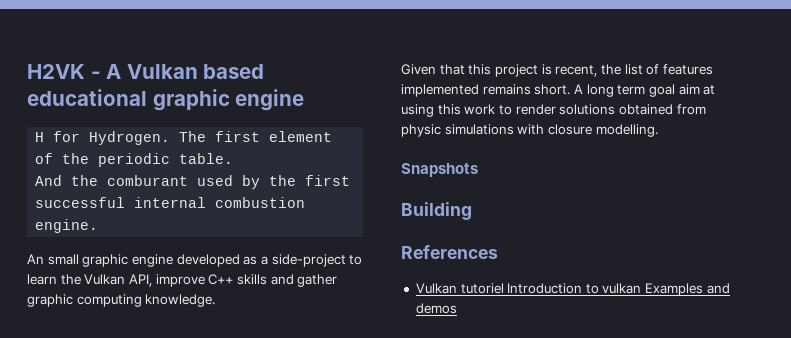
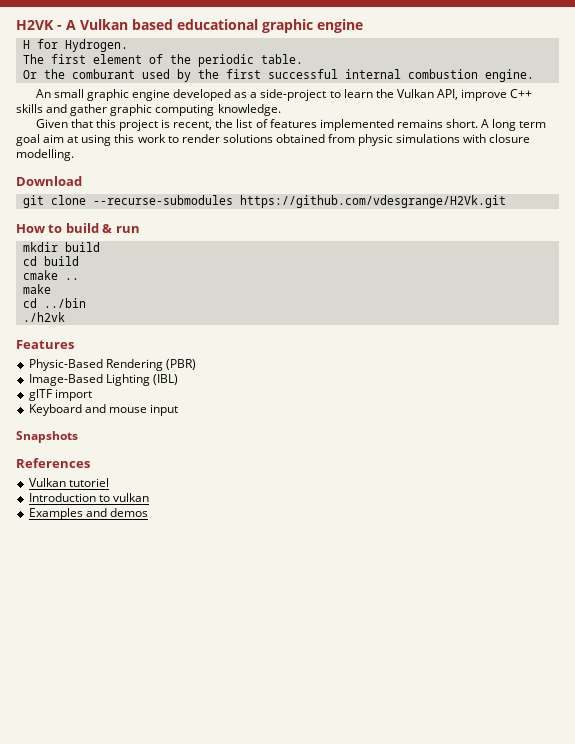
- H for Hydrogen. The first element of the periodic table.
+ H for Hydrogen.
+ The first element of the periodic table.
- And the comburant used by the first successful internal combustion engine.
+ Or the comburant used by the first successful internal combustion engine.
+ Download
+ git clone --recurse-submodules https://github.com/vdesgrange/H2Vk.git
+ How to build & run
+ mkdir build
+ cd build
+ cmake ..
+ make
+ cd ../bin
+ ./h2vk
+ Features
+ Physic-Based Rendering (PBR)
+ Image-Based Lighting (IBL)
+ glTF import
+ Keyboard and mouse input
- Building
- Vulkan tutoriel Introduction to vulkan Examples and demos
+ Vulkan tutoriel
+ Introduction to vulkan
+ Examples and demos

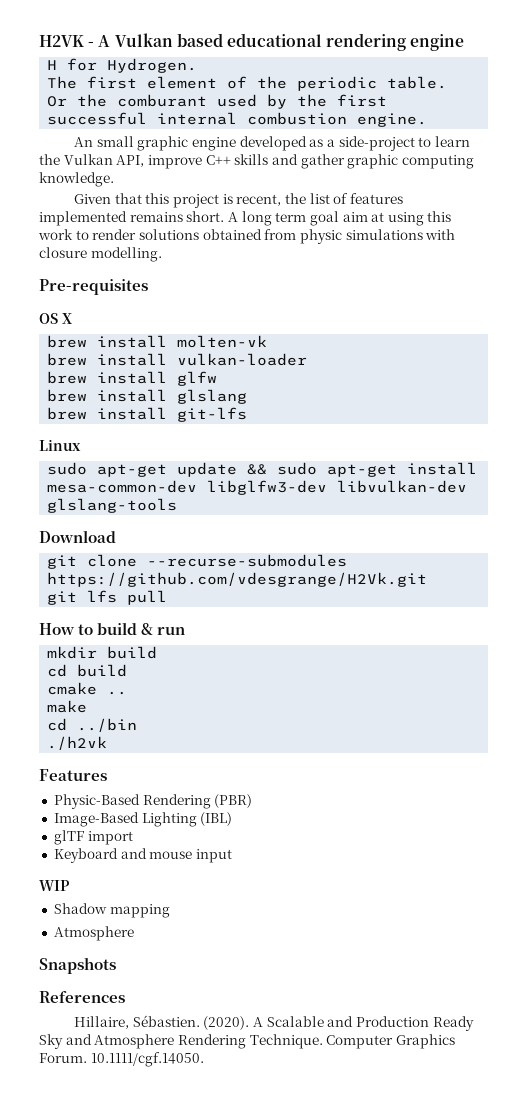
- H2VK - A Vulkan based educational graphic engine
+ H2VK - A Vulkan based educational rendering engine
+ Pre-requisites
+ OS X
+ brew install molten-vk
+ brew install vulkan-loader
+ brew install glfw
+ brew install glslang
+ brew install git-lfs
+ Linux
+ sudo apt-get update && sudo apt-get install mesa-common-dev libglfw3-dev libvulkan-dev glslang-tools
+ git lfs pull
+ WIP
+ Shadow mapping
+ Atmosphere
  Snapshots
  References
- Vulkan tutoriel
- Introduction to vulkan
- Examples and demos
+ Hillaire, Sébastien. (2020). A Scalable and Production Ready Sky and Atmosphere Rendering Technique. Computer Graphics Forum. 10.1111/cgf.14050.

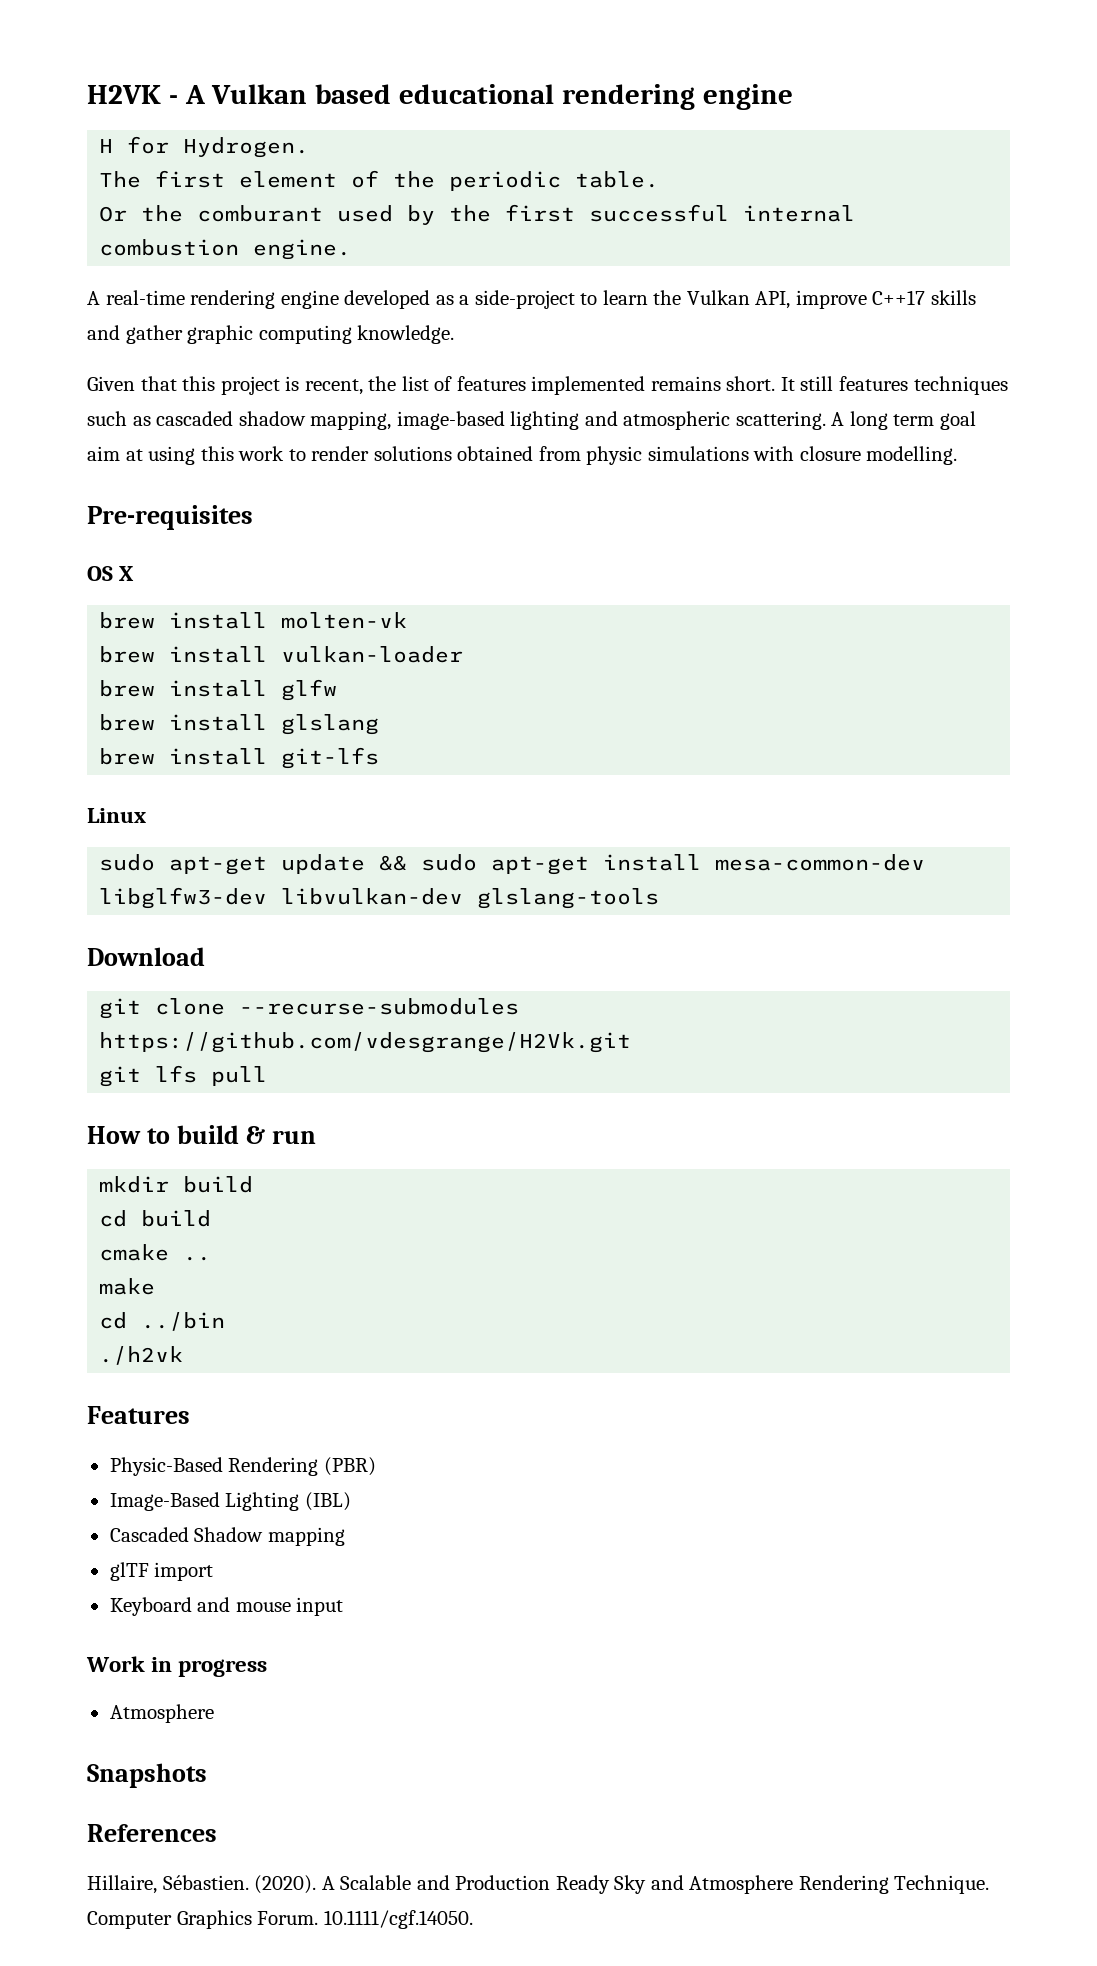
- An small graphic engine developed as a side-project to learn the Vulkan API, improve C++ skills and gather graphic computing knowledge.
+ A real-time rendering engine developed as a side-project to learn the Vulkan API, improve C++17 skills and gather graphic computing knowledge.
+ It still features techniques such as cascaded shadow mapping, image-based lighting and atmospheric scattering.
+ Cascaded Shadow mapping
- WIP
- Shadow mapping
+ Work in progress

